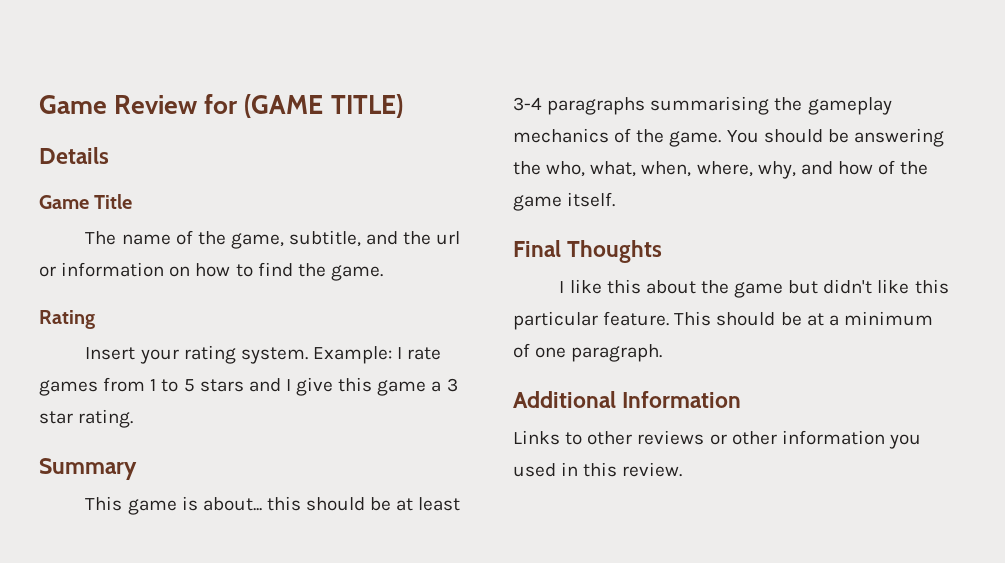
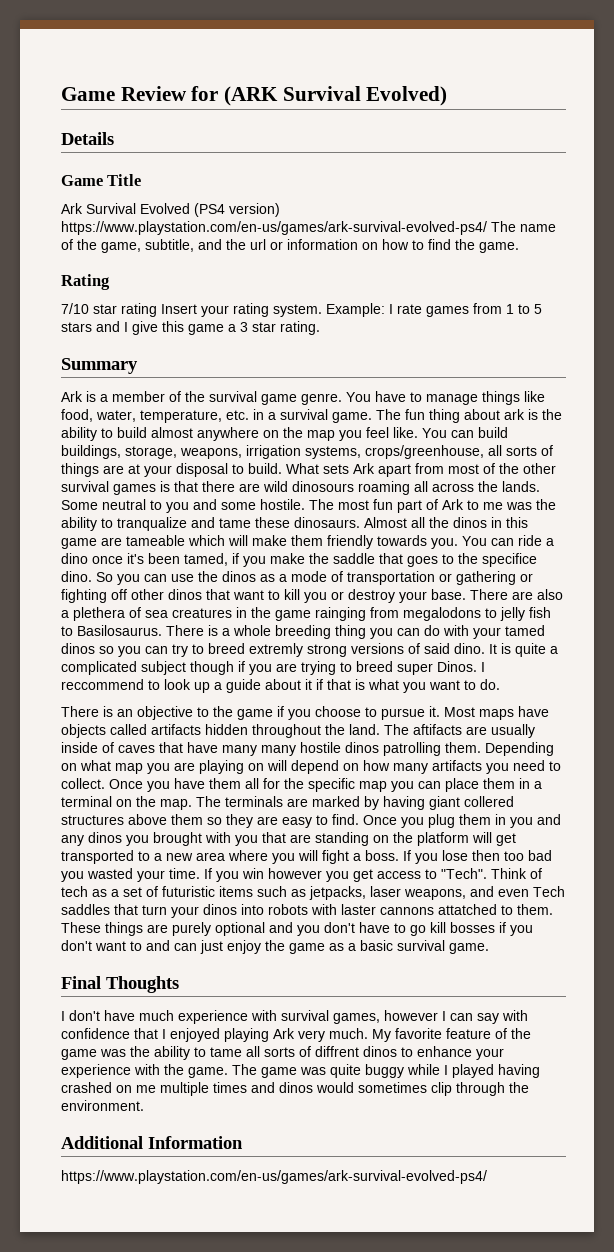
- Game Review for (GAME TITLE)
+ Game Review for (ARK Survival Evolved)
- The name of the game, subtitle, and the url or information on how to find the game.
+ Ark Survival Evolved (PS4 version) https://www.playstation.com/en-us/games/ark-survival-evolved-ps4/ The name of the game, subtitle, and the url or information on how to find the game.
- Insert your rating system.
+ 7/10 star rating Insert your rating system.
- This game is about... this should be at least 3-4 paragraphs summarising the gameplay mechanics of the game. You should be answering the who, what, when, where, why, and how of the game itself.
+ Ark is a member of the survival game genre. You have to manage things like food, water, temperature, etc. in a survival game. The fun thing about ark is the ability to build almost anywhere on the map you feel like. You can build buildings, storage, weapons, irrigation systems, crops/greenhouse, all sorts of things are at your disposal to build. What sets Ark apart from most of the other survival games is that there are wild dinosours roaming all across the lands. Some neutral to you and some hostile. The most fun part of Ark to me was the ability to tranqualize and tame these dinosaurs. Almost all the dinos in this game are tameable which will make them friendly towards you. You can ride a dino once it's been tamed, if you make the saddle that goes to the specifice dino. So you can use the dinos as a mode of transportation or gathering or fighting off other dinos that want to kill you or destroy your base. There are also a plethera of sea creatures in the game rainging from megalodons to jelly fish to Basilosaurus. There is a whole breeding thing you can do with your tamed dinos so you can try to breed extremly strong versions of said dino. It is quite a complicated subject though if you are trying to breed super Dinos. I reccommend to look up a guide about it if that is what you want to do.
+ There is an objective to the game if you choose to pursue it. Most maps have objects called artifacts hidden throughout the land. The aftifacts are usually inside of caves that have many many hostile dinos patrolling them. Depending on what map you are playing on will depend on how many artifacts you need to collect. Once you have them all for the specific map you can place them in a terminal on the map. The terminals are marked by having giant collered structures above them so they are easy to find. Once you plug them in you and any dinos you brought with you that are standing on the platform will get transported to a new area where you will fight a boss. If you lose then too bad you wasted your time. If you win however you get access to "Tech". Think of tech as a set of futuristic items such as jetpacks, laser weapons, and even Tech saddles that turn your dinos into robots with laster cannons attatched to them. These things are purely optional and you don't have to go kill bosses if you don't want to and can just enjoy the game as a basic survival game.
  Final Thoughts
- I like this about the game but didn't like this particular feature. This should be at a minimum of one paragraph.
+ I don't have much experience with survival games, however I can say with confidence that I enjoyed playing Ark very much. My favorite feature of the game was the ability to tame all sorts of diffrent dinos to enhance your experience with the game. The game was quite buggy while I played having crashed on me multiple times and dinos would sometimes clip through the environment.
  Additional Information
- Links to other reviews or other information you used in this review.
+ https://www.playstation.com/en-us/games/ark-survival-evolved-ps4/

